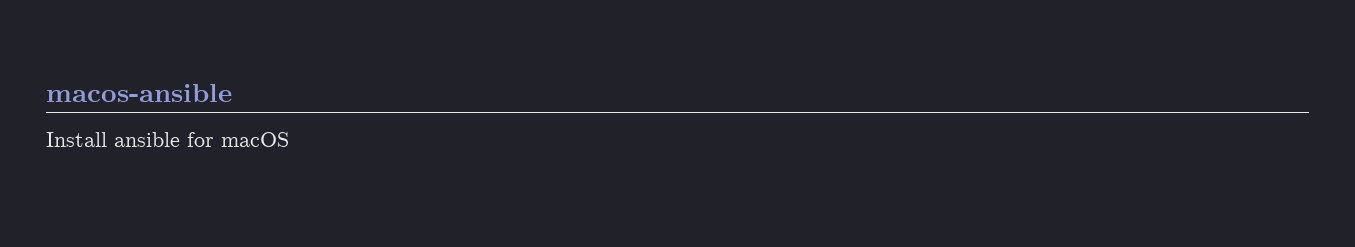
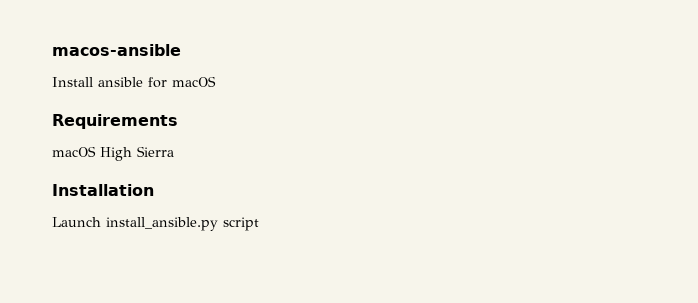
+ Requirements
+ macOS High Sierra
+ Installation
+ Launch install_ansible.py script

